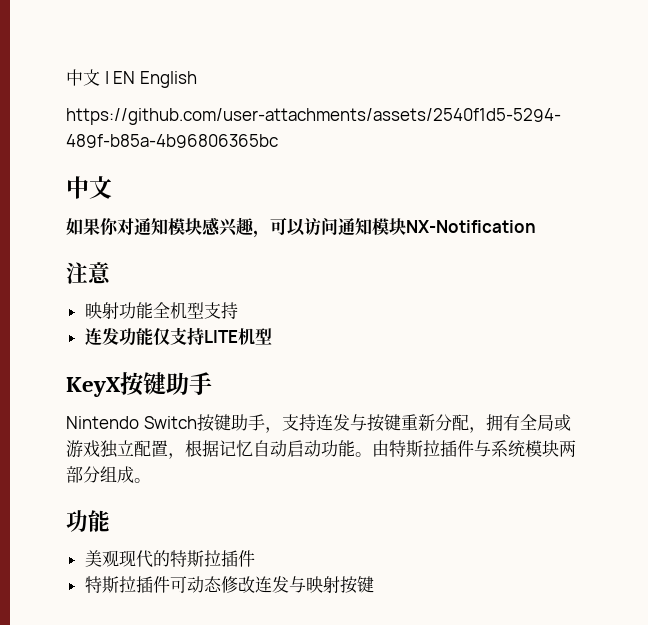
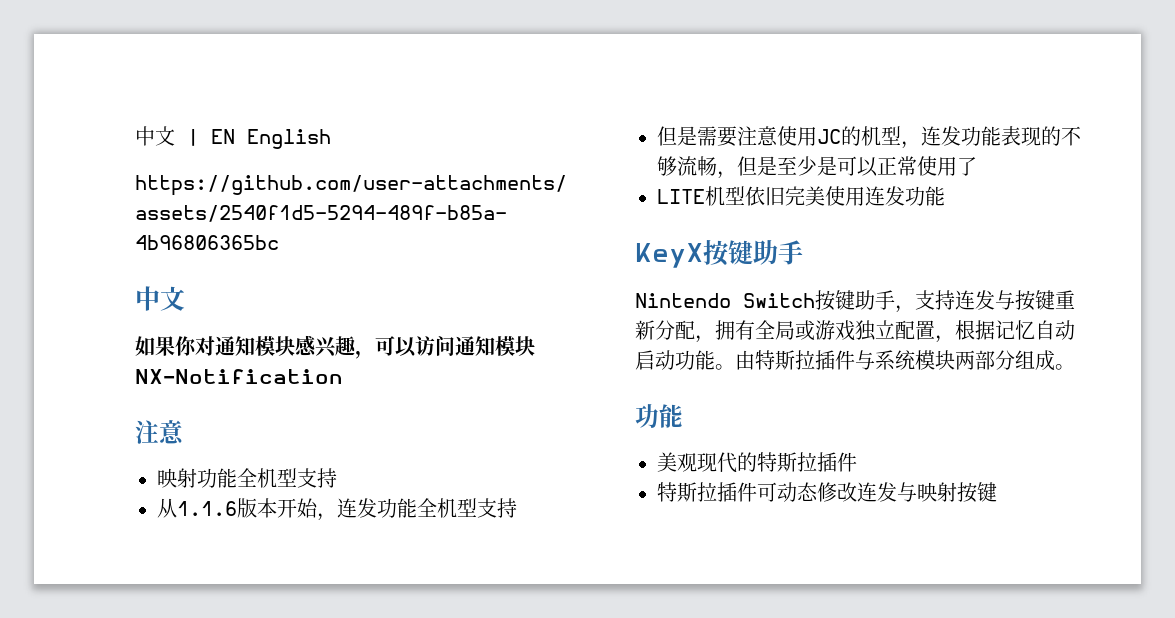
- 连发功能仅支持LITE机型
+ 从1.1.6版本开始，连发功能全机型支持
+ 但是需要注意使用JC的机型，连发功能表现的不够流畅，但是至少是可以正常使用了
+ LITE机型依旧完美使用连发功能

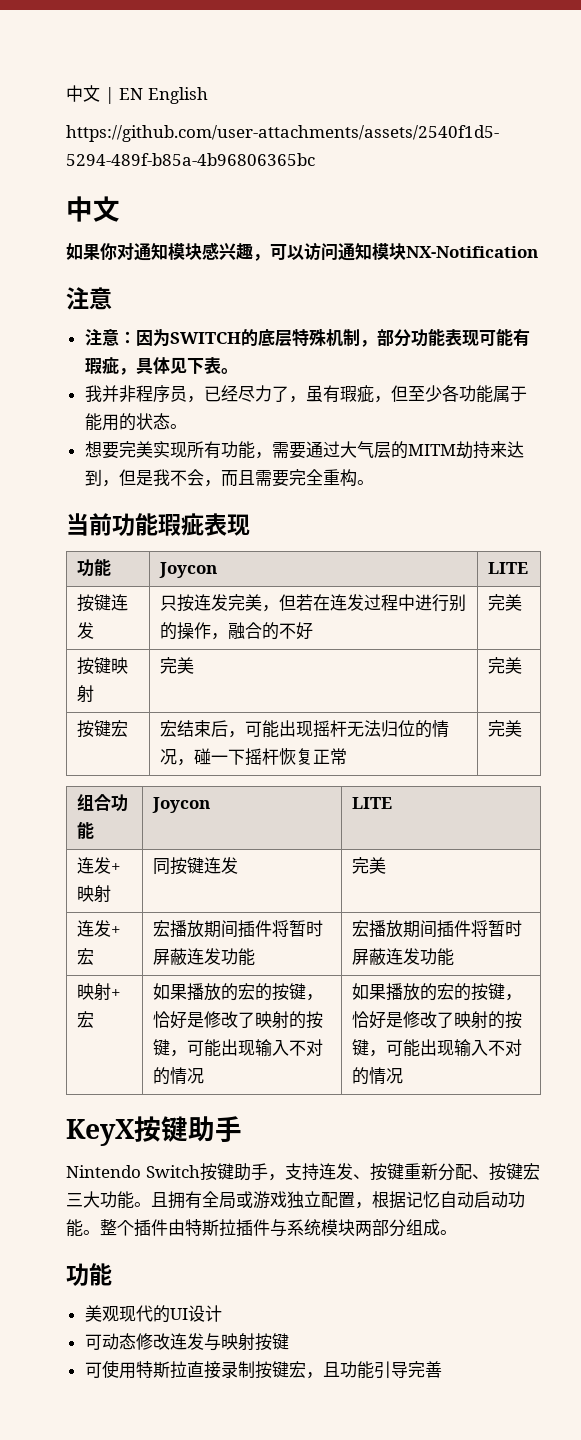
- 映射功能全机型支持
- 从1.1.6版本开始，连发功能全机型支持
- 但是需要注意使用JC的机型，连发功能表现的不够流畅，但是至少是可以正常使用了
- LITE机型依旧完美使用连发功能
+ 注意：因为SWITCH的底层特殊机制，部分功能表现可能有瑕疵，具体见下表。
+ 我并非程序员，已经尽力了，虽有瑕疵，但至少各功能属于能用的状态。
+ 想要完美实现所有功能，需要通过大气层的MITM劫持来达到，但是我不会，而且需要完全重构。
+ 当前功能瑕疵表现
+ 功能 | Joycon | LITE
+ 按键连发 | 只按连发完美，但若在连发过程中进行别的操作，融合的不好 | 完美
+ 按键映射 | 完美 | 完美
+ 按键宏 | 宏结束后，可能出现摇杆无法归位的情况，碰一下摇杆恢复正常 | 完美
+ 组合功能 | Joycon | LITE
+ 连发+映射 | 同按键连发 | 完美
+ 连发+宏 | 宏播放期间插件将暂时屏蔽连发功能 | 宏播放期间插件将暂时屏蔽连发功能
+ 映射+宏 | 如果播放的宏的按键，恰好是修改了映射的按键，可能出现输入不对的情况 | 如果播放的宏的按键，恰好是修改了映射的按键，可能出现输入不对的情况
- Nintendo Switch按键助手，支持连发与按键重新分配，拥有全局或游戏独立配置，根据记忆自动启动功能。
+ Nintendo Switch按键助手，支持连发、按键重新分配、按键宏三大功能。且拥有全局或游戏独立配置，根据记忆自动启动功能。
- 由特斯拉插件与系统模块两部分组成。
+ 整个插件由特斯拉插件与系统模块两部分组成。
- 美观现代的特斯拉插件
- 特斯拉插件可动态修改连发与映射按键
+ 美观现代的UI设计
+ 可动态修改连发与映射按键
+ 可使用特斯拉直接录制按键宏，且功能引导完善

